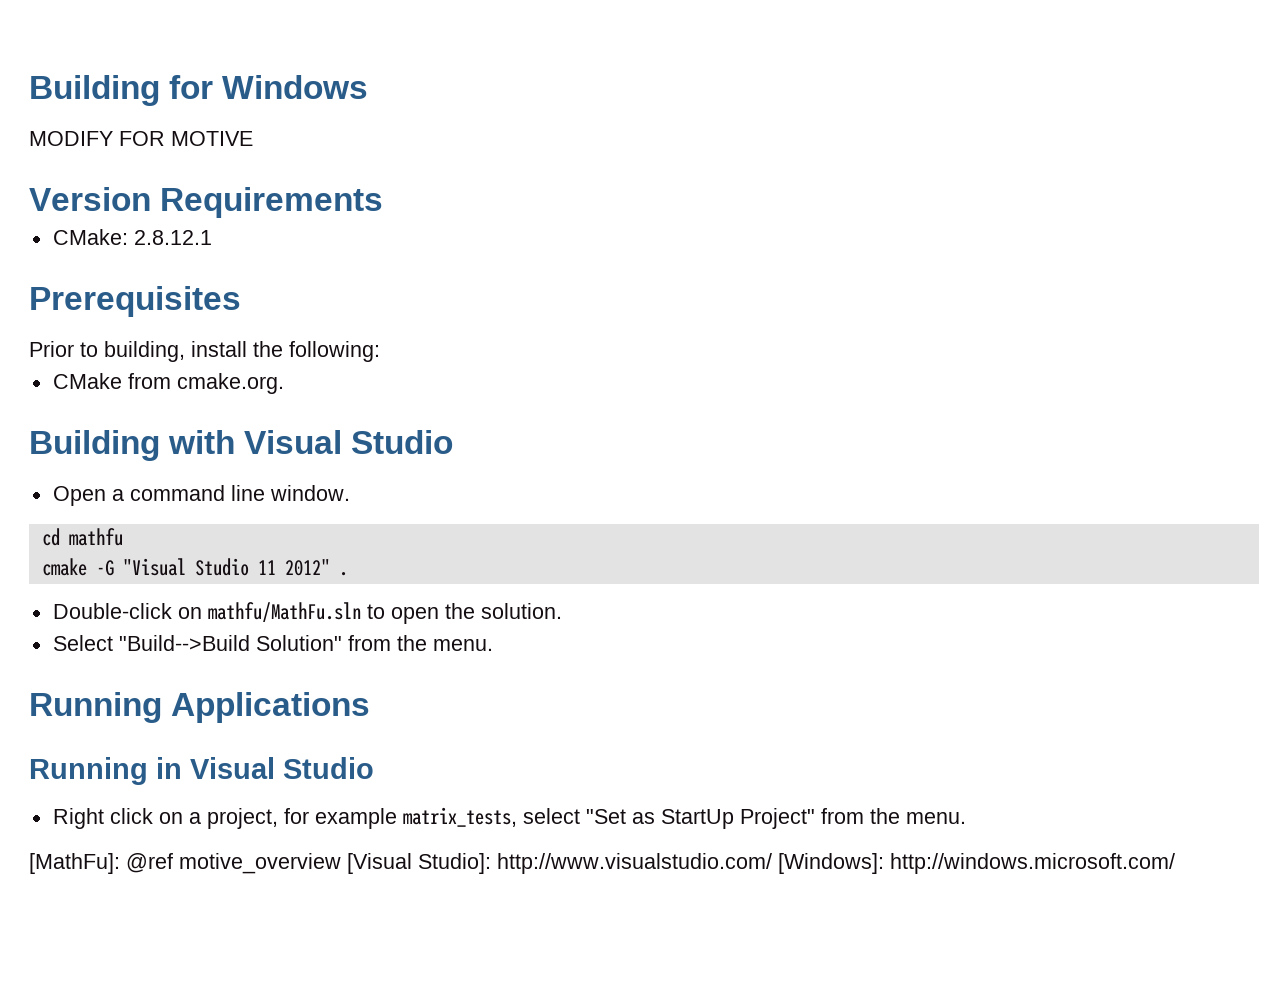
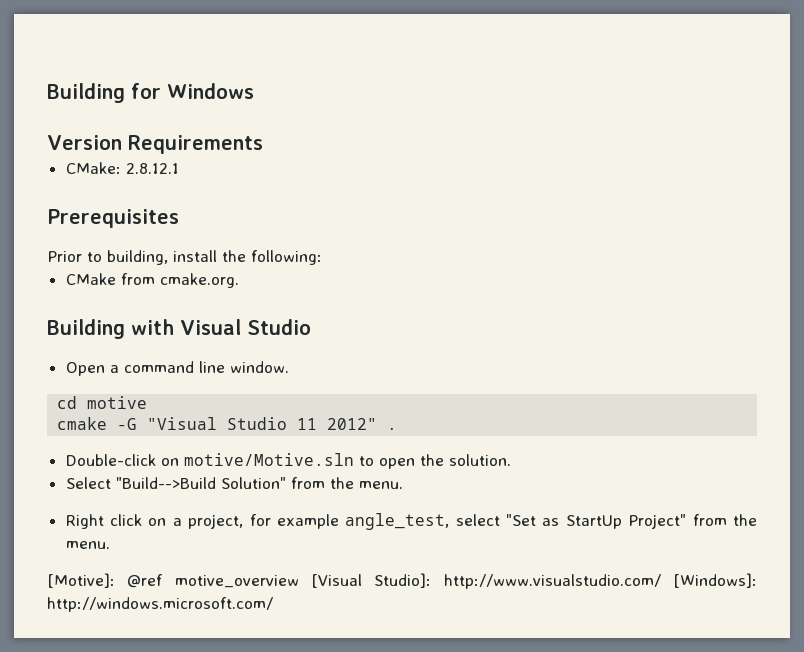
- MODIFY FOR MOTIVE
- cd mathfu
+ cd motive
- Double-click on mathfu/MathFu.sln to open the solution.
+ Double-click on motive/Motive.sln to open the solution.
- Running Applications
- Running in Visual Studio
- Right click on a project, for example matrix_tests, select "Set as StartUp Project" from the menu.
+ Right click on a project, for example angle_test, select "Set as StartUp Project" from the menu.
- [MathFu]: @ref motive_overview [Visual Studio]: http://www.visualstudio.com/ [Windows]: http://windows.microsoft.com/
+ [Motive]: @ref motive_overview [Visual Studio]: http://www.visualstudio.com/ [Windows]: http://windows.microsoft.com/

